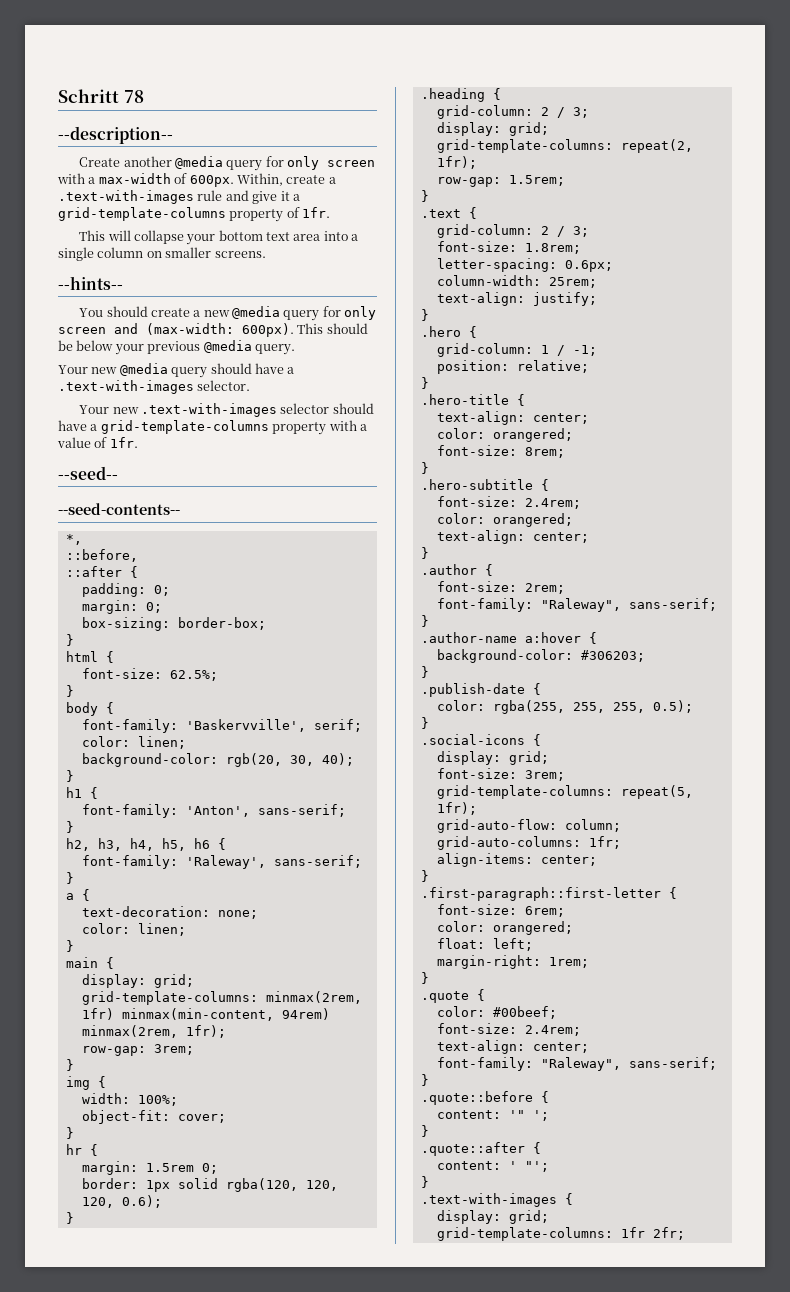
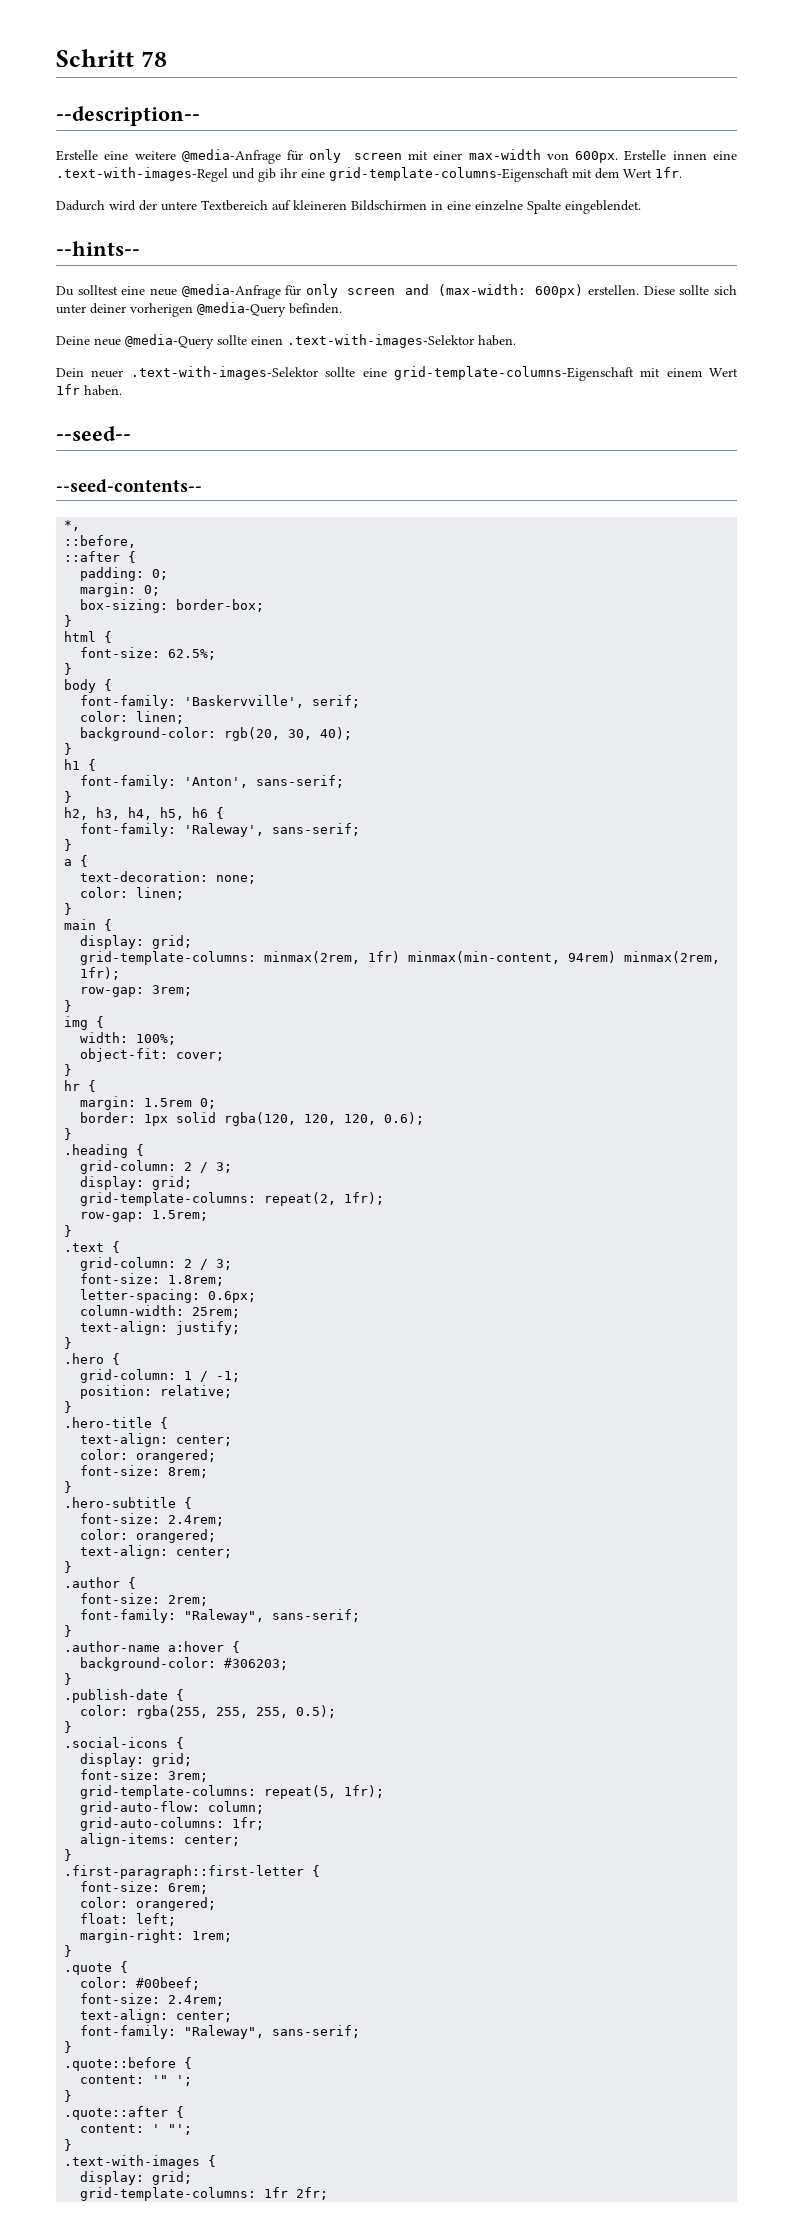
- Create another @media query for only screen with a max-width of 600px. Within, create a .text-with-images rule and give it a grid-template-columns property of 1fr.
- This will collapse your bottom text area into a single column on smaller screens.
+ Erstelle eine weitere @media-Anfrage für only screen mit einer max-width von 600px. Erstelle innen eine .text-with-images-Regel und gib ihr eine grid-template-columns-Eigenschaft mit dem Wert 1fr.
+ Dadurch wird der untere Textbereich auf kleineren Bildschirmen in eine einzelne Spalte eingeblendet.
  --hints--
- You should create a new @media query for only screen and (max-width: 600px). This should be below your previous @media query.
- Your new @media query should have a .text-with-images selector.
- Your new .text-with-images selector should have a grid-template-columns property with a value of 1fr.
+ Du solltest eine neue @media-Anfrage für only screen and (max-width: 600px) erstellen. Diese sollte sich unter deiner vorherigen @media-Query befinden.
+ Deine neue @media-Query sollte einen .text-with-images-Selektor haben.
+ Dein neuer .text-with-images-Selektor sollte eine grid-template-columns-Eigenschaft mit einem Wert 1fr haben.

